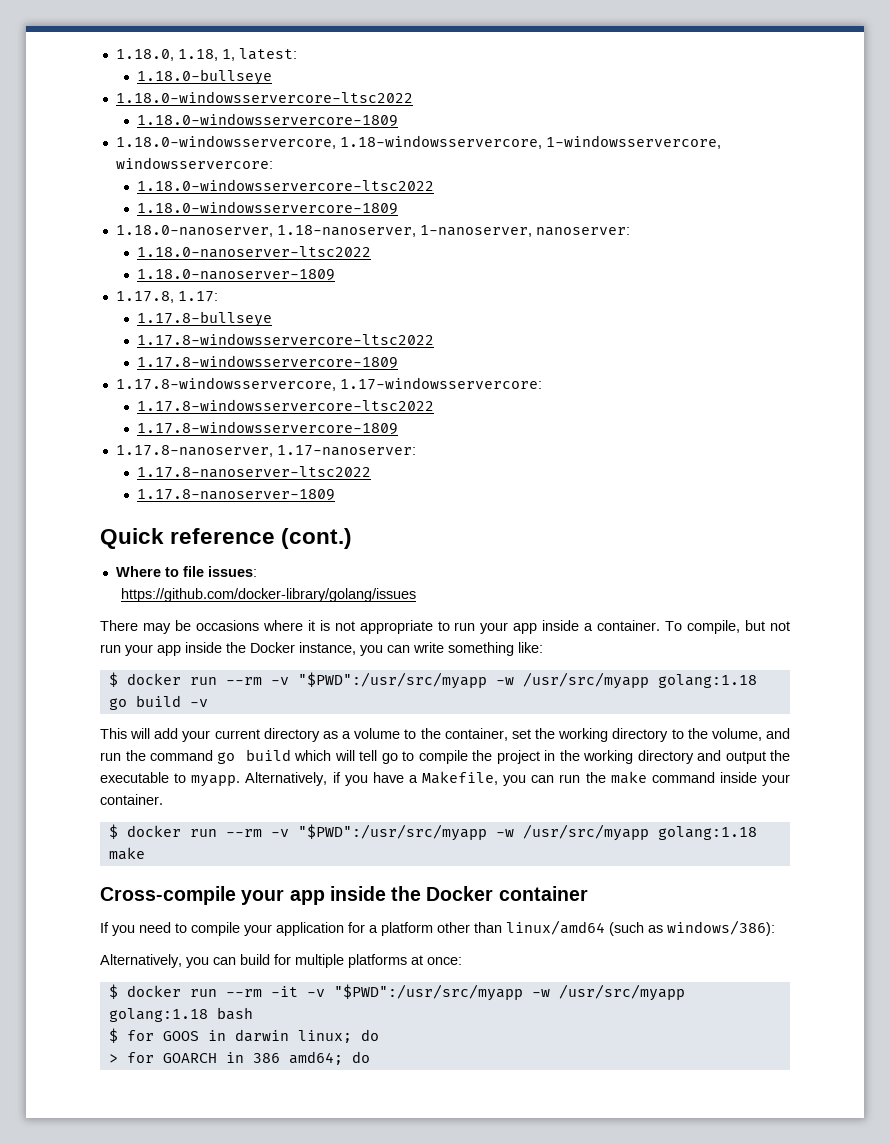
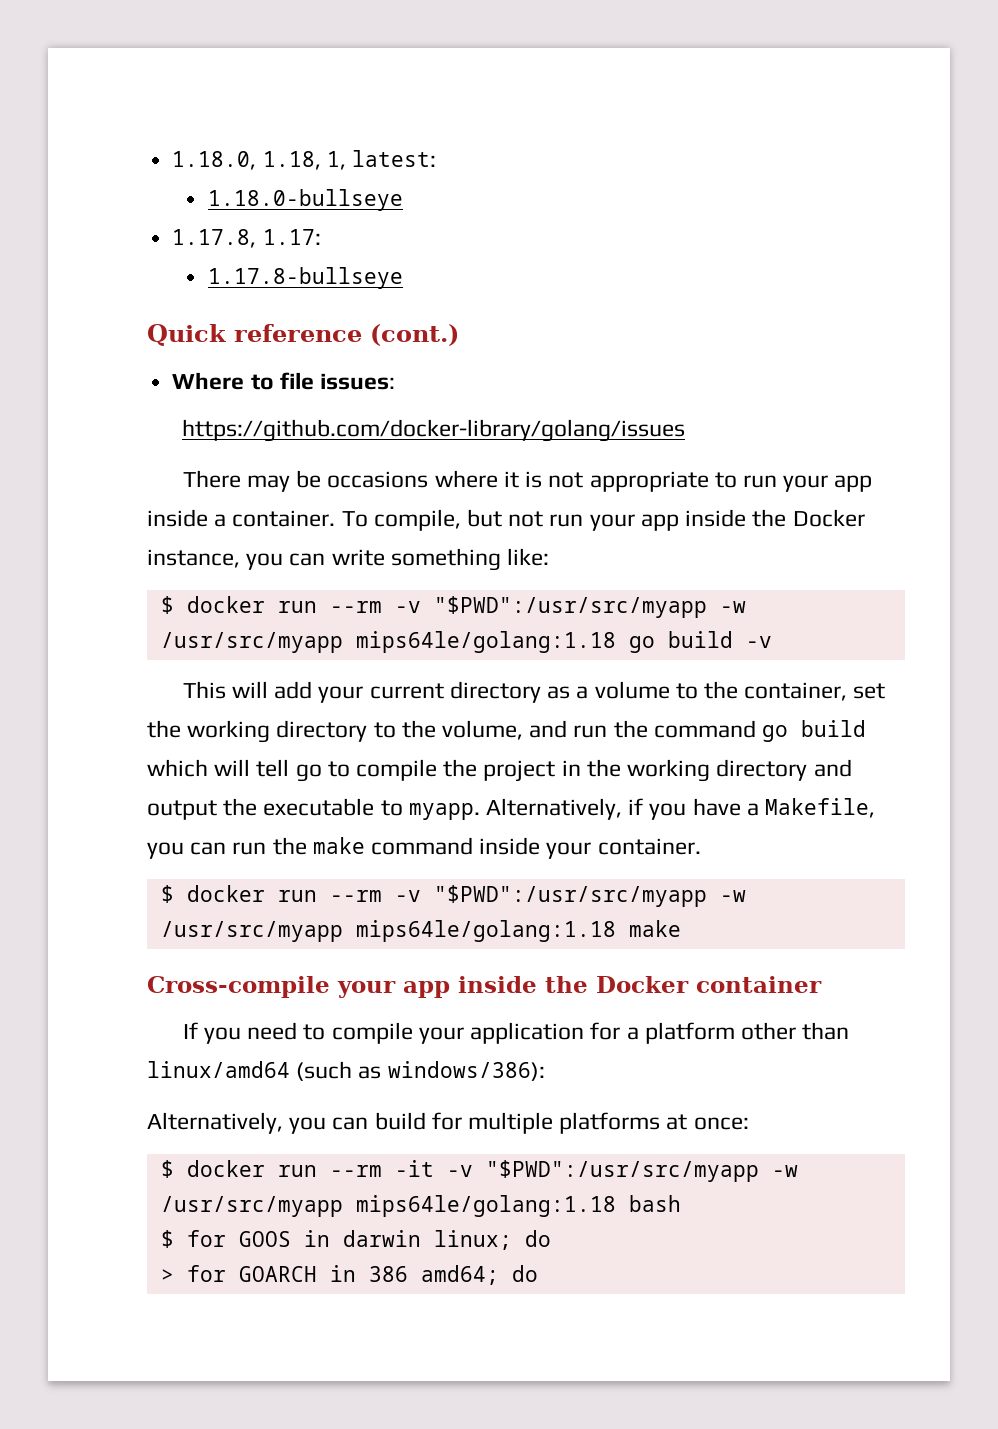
  1.18.0-bullseye
- 1.18.0-windowsservercore-ltsc2022
- 1.18.0-windowsservercore-1809
- 1.18.0-windowsservercore, 1.18-windowsservercore, 1-windowsservercore, windowsservercore:
- 1.18.0-windowsservercore-ltsc2022
- 1.18.0-windowsservercore-1809
- 1.18.0-nanoserver, 1.18-nanoserver, 1-nanoserver, nanoserver:
- 1.18.0-nanoserver-ltsc2022
- 1.18.0-nanoserver-1809
  1.17.8, 1.17:
  1.17.8-bullseye
- 1.17.8-windowsservercore-ltsc2022
- 1.17.8-windowsservercore-1809
- 1.17.8-windowsservercore, 1.17-windowsservercore:
- 1.17.8-windowsservercore-ltsc2022
- 1.17.8-windowsservercore-1809
- 1.17.8-nanoserver, 1.17-nanoserver:
- 1.17.8-nanoserver-ltsc2022
- 1.17.8-nanoserver-1809
- $ docker run --rm -v "$PWD":/usr/src/myapp -w /usr/src/myapp golang:1.18 go build -v
+ $ docker run --rm -v "$PWD":/usr/src/myapp -w /usr/src/myapp mips64le/golang:1.18 go build -v
- $ docker run --rm -v "$PWD":/usr/src/myapp -w /usr/src/myapp golang:1.18 make
+ $ docker run --rm -v "$PWD":/usr/src/myapp -w /usr/src/myapp mips64le/golang:1.18 make
- $ docker run --rm -it -v "$PWD":/usr/src/myapp -w /usr/src/myapp golang:1.18 bash
+ $ docker run --rm -it -v "$PWD":/usr/src/myapp -w /usr/src/myapp mips64le/golang:1.18 bash

